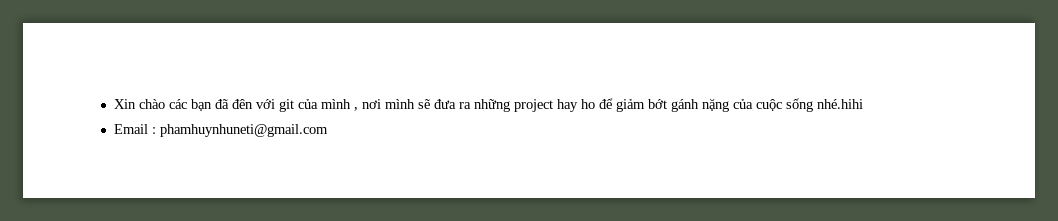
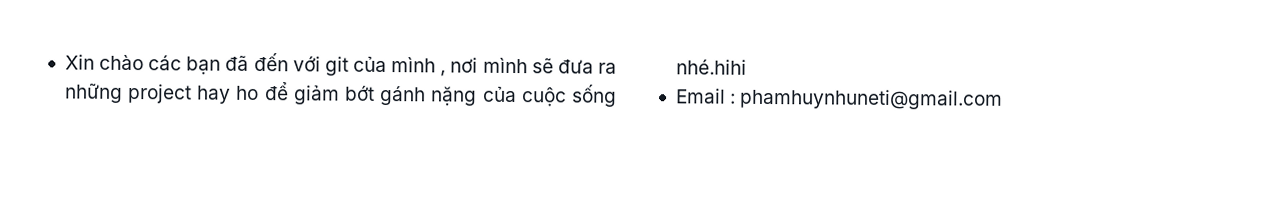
- Xin chào các bạn đã đên với git của mình , nơi mình sẽ đưa ra những project hay ho để giảm bớt gánh nặng của cuộc sống nhé.hihi
+ Xin chào các bạn đã đến với git của mình , nơi mình sẽ đưa ra những project hay ho để giảm bớt gánh nặng của cuộc sống nhé.hihi

